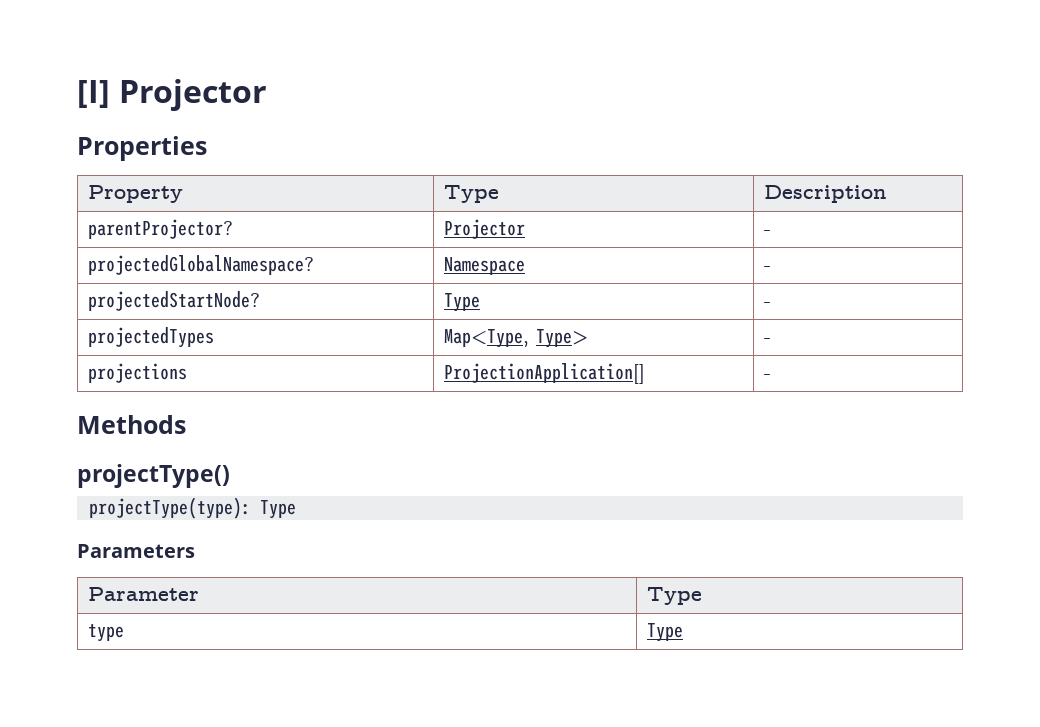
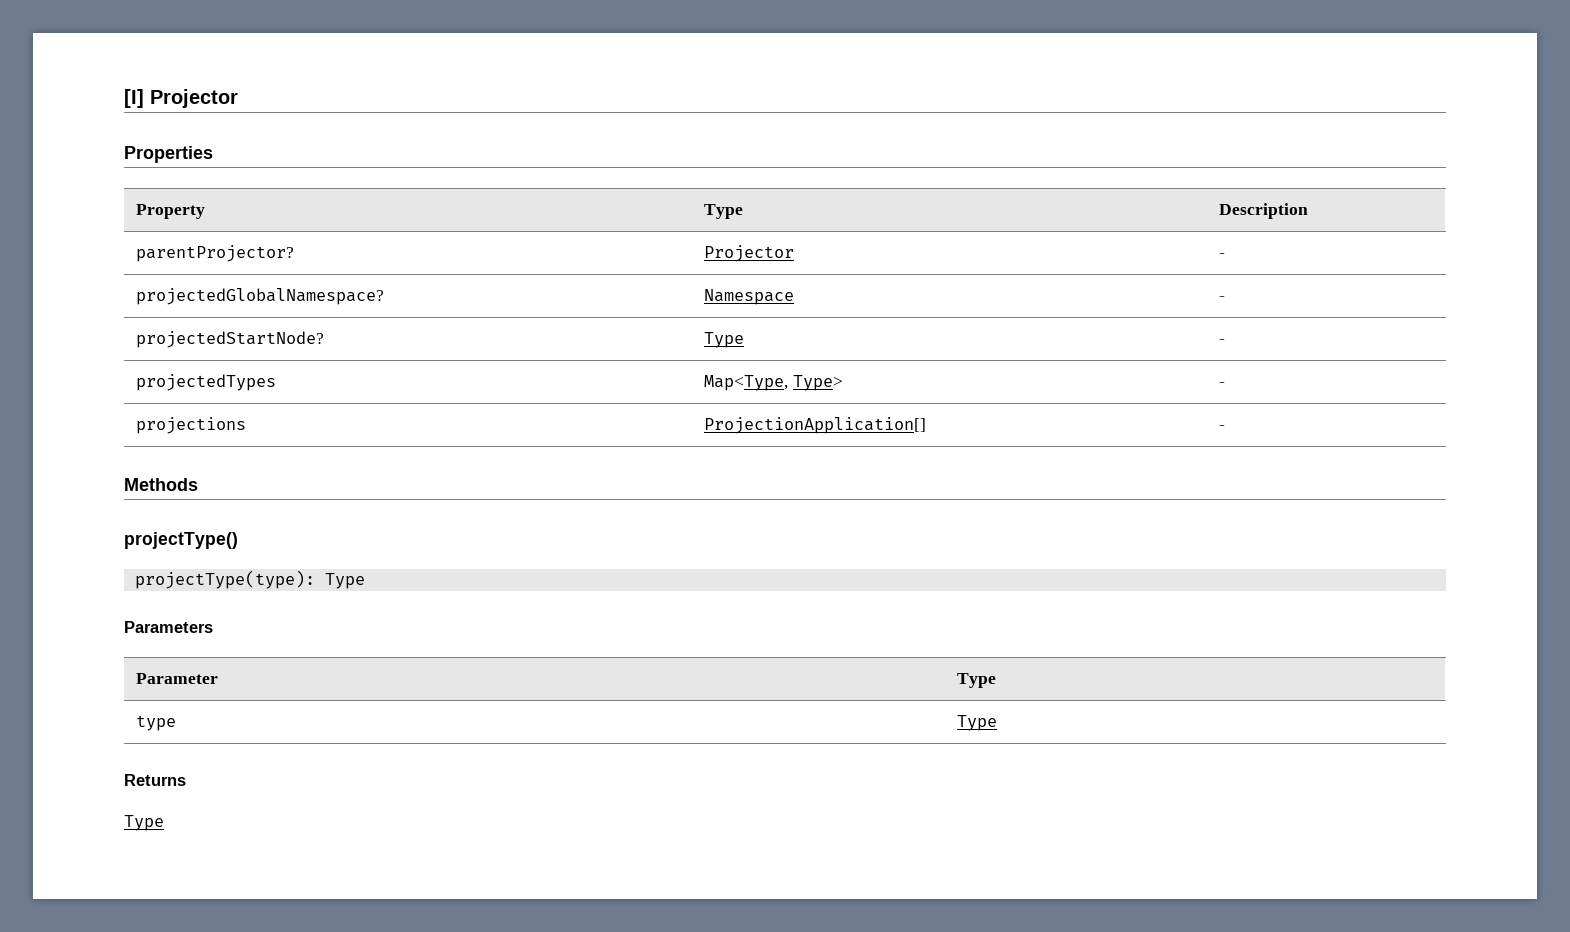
+ Returns
+ Type

